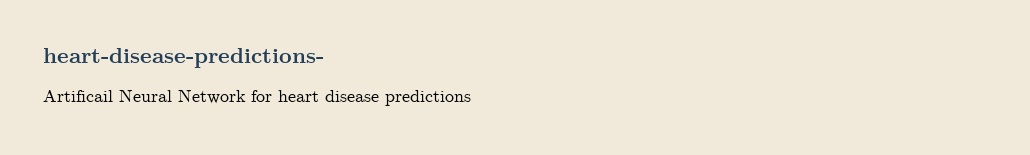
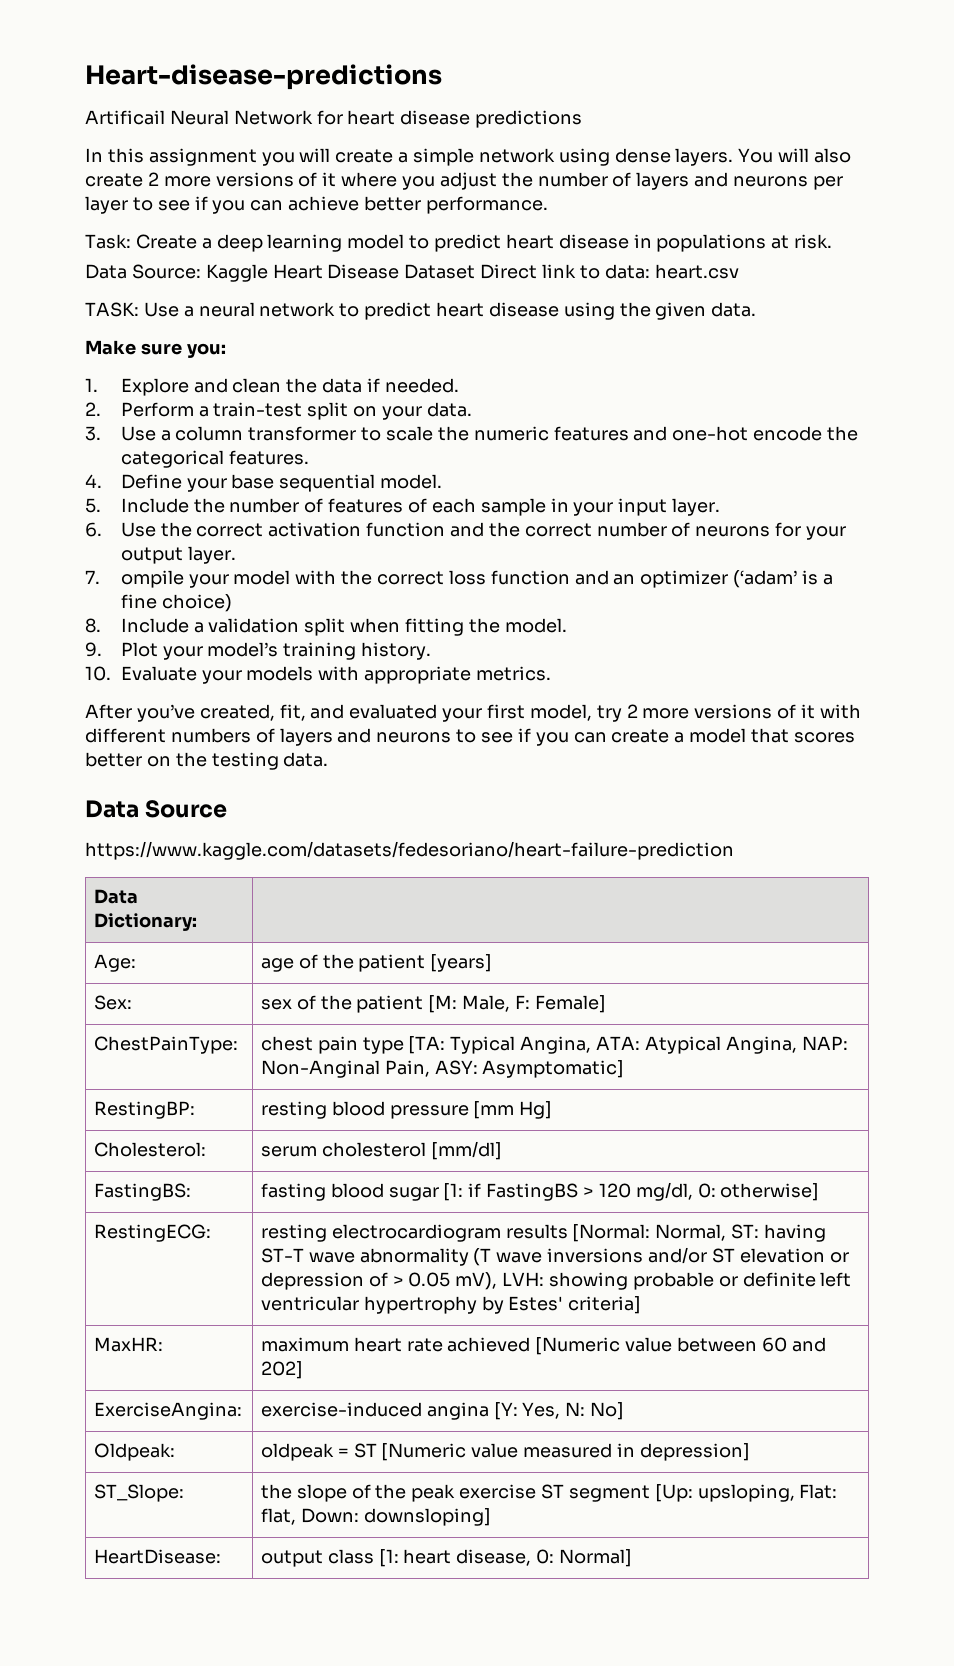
- heart-disease-predictions-
+ Heart-disease-predictions
+ In this assignment you will create a simple network using dense layers. You will also create 2 more versions of it where you adjust the number of layers and neurons per layer to see if you can achieve better performance.
+ Task: Create a deep learning model to predict heart disease in populations at risk.
+ Data Source: Kaggle Heart Disease Dataset Direct link to data: heart.csv
+ TASK: Use a neural network to predict heart disease using the given data.
+ Make sure you:
+ 1. Explore and clean the data if needed.
+ 2. Perform a train-test split on your data.
+ 3. Use a column transformer to scale the numeric features and one-hot encode the categorical features.
+ 4. Define your base sequential model.
+ 5. Include the number of features of each sample in your input layer.
+ 6. Use the correct activation function and the correct number of neurons for your output layer.
+ 7. ompile your model with the correct loss function and an optimizer (‘adam’ is a fine choice)
+ 8. Include a validation split when fitting the model.
+ 9. Plot your model’s training history.
+ 10. Evaluate your models with appropriate metrics.
+ After you’ve created, fit, and evaluated your first model, try 2 more versions of it with different numbers of layers and neurons to see if you can create a model that scores better on the testing data.
+ Data Source
+ https://www.kaggle.com/datasets/fedesoriano/heart-failure-prediction
+ Data Dictionary: |
+ Age: | age of the patient [years]
+ Sex: | sex of the patient [M: Male, F: Female]
+ ChestPainType: | chest pain type [TA: Typical Angina, ATA: Atypical Angina, NAP: Non-Anginal Pain, ASY: Asymptomatic]
+ RestingBP: | resting blood pressure [mm Hg]
+ Cholesterol: | serum cholesterol [mm/dl]
+ FastingBS: | fasting blood sugar [1: if FastingBS > 120 mg/dl, 0: otherwise]
+ RestingECG: | resting electrocardiogram results [Normal: Normal, ST: having ST-T wave abnormality (T wave inversions and/or ST elevation or depression of > 0.05 mV), LVH: showing probable or definite left ventricular hypertrophy by Estes' criteria]
+ MaxHR: | maximum heart rate achieved [Numeric value between 60 and 202]
+ ExerciseAngina: | exercise-induced angina [Y: Yes, N: No]
+ Oldpeak: | oldpeak = ST [Numeric value measured in depression]
+ ST_Slope: | the slope of the peak exercise ST segment [Up: upsloping, Flat: flat, Down: downsloping]
+ HeartDisease: | output class [1: heart disease, 0: Normal]

